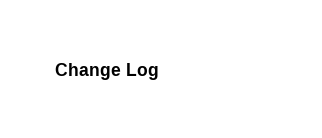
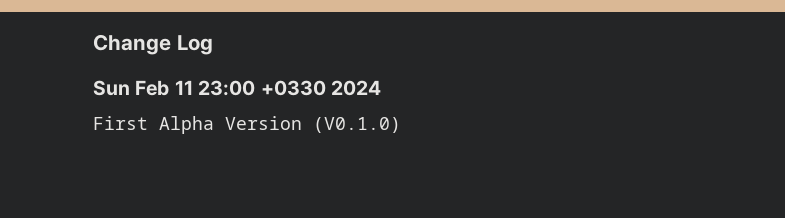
+ Sun Feb 11 23:00 +0330 2024
+ First Alpha Version (V0.1.0)

